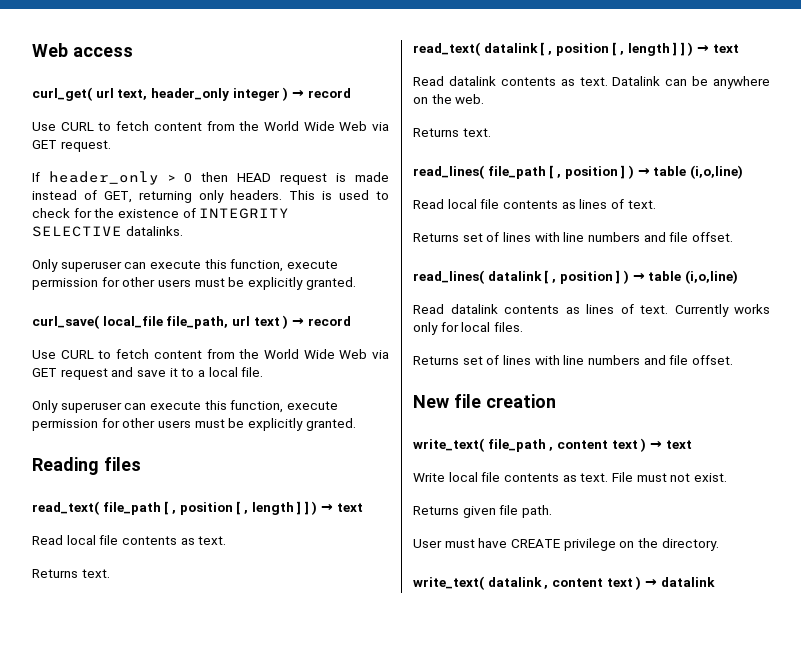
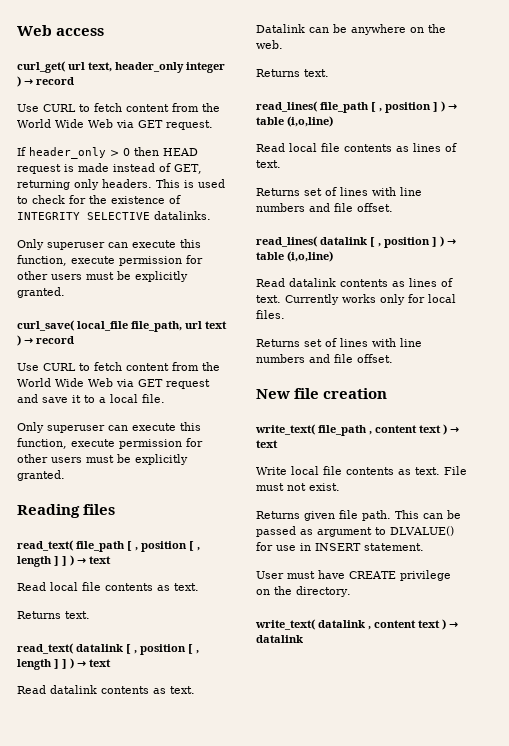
+ This can be passed as argument to DLVALUE() for use in INSERT statement.

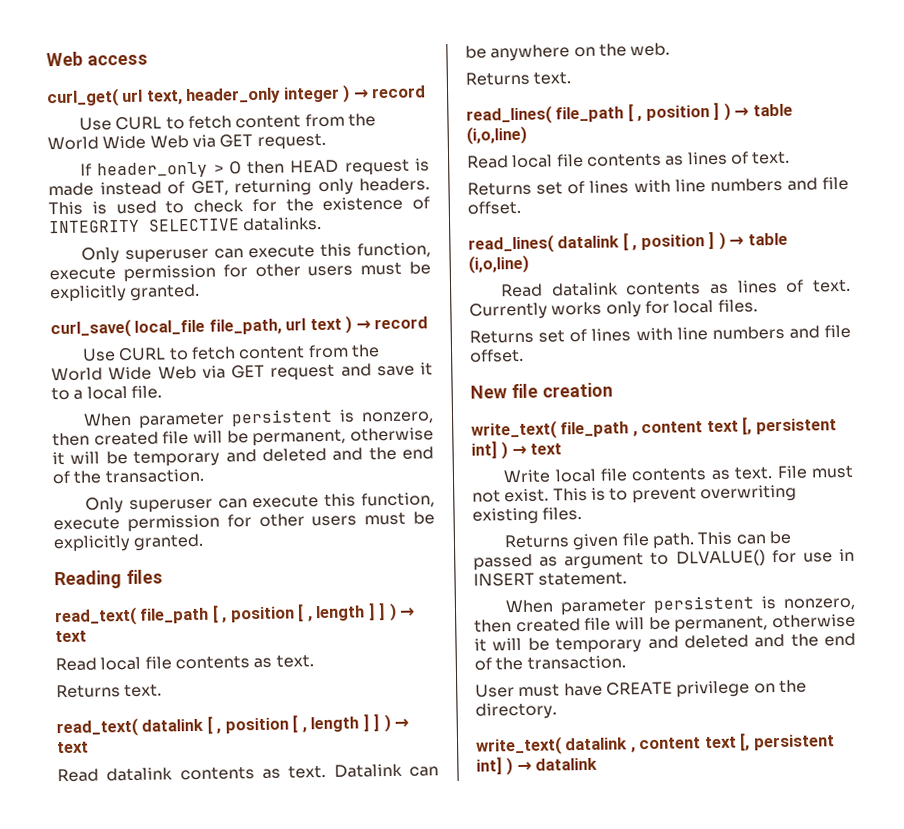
  Use CURL to fetch content from the World Wide Web via GET request and save it to a local file.
+ When parameter persistent is nonzero, then created file will be permanent, otherwise it will be temporary and deleted and the end of the transaction.
- write_text( file_path , content text ) → text
+ write_text( file_path , content text [, persistent int] ) → text
+ This is to prevent overwriting existing files.
  This can be passed as argument to DLVALUE() for use in INSERT statement.
+ When parameter persistent is nonzero, then created file will be permanent, otherwise it will be temporary and deleted and the end of the transaction.
- write_text( datalink , content text ) → datalink
+ write_text( datalink , content text [, persistent int] ) → datalink

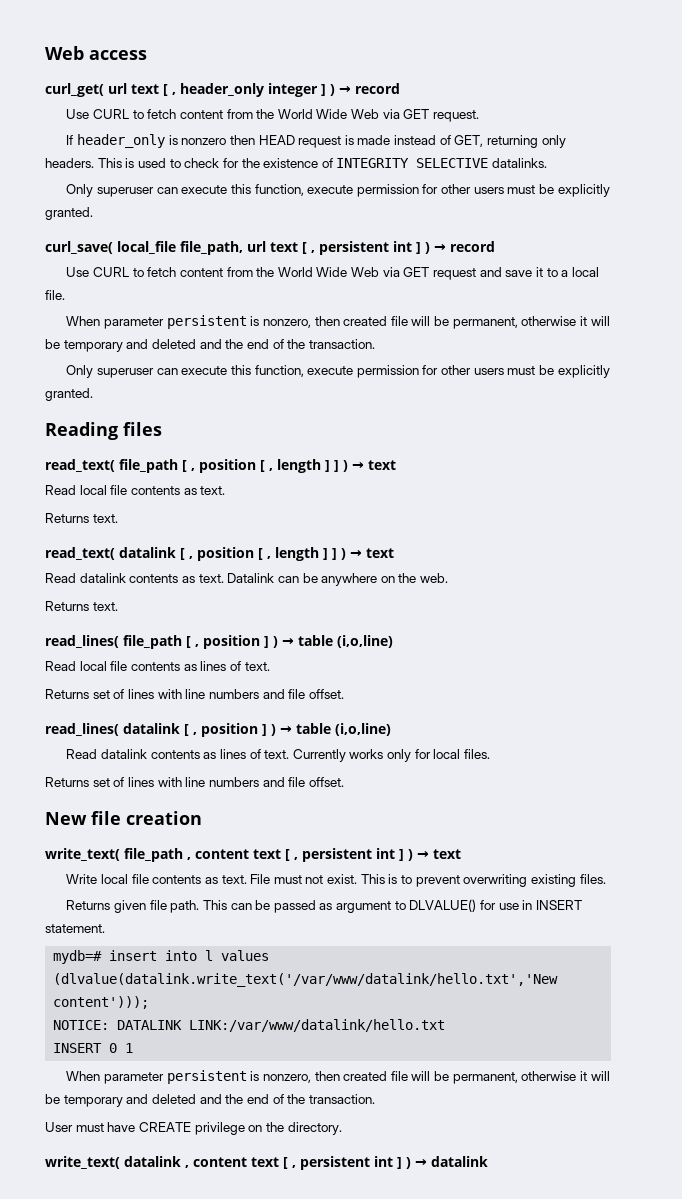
- curl_get( url text, header_only integer ) → record
+ curl_get( url text [ , header_only integer ] ) → record
- If header_only > 0 then HEAD request is made instead of GET, returning only headers.
+ If header_only is nonzero then HEAD request is made instead of GET, returning only headers.
- curl_save( local_file file_path, url text ) → record
+ curl_save( local_file file_path, url text [ , persistent int ] ) → record
- write_text( file_path , content text [, persistent int] ) → text
+ write_text( file_path , content text [ , persistent int ] ) → text
+ mydb=# insert into l values (dlvalue(datalink.write_text('/var/www/datalink/hello.txt','New content')));
+ NOTICE: DATALINK LINK:/var/www/datalink/hello.txt
+ INSERT 0 1
- write_text( datalink , content text [, persistent int] ) → datalink
+ write_text( datalink , content text [ , persistent int ] ) → datalink

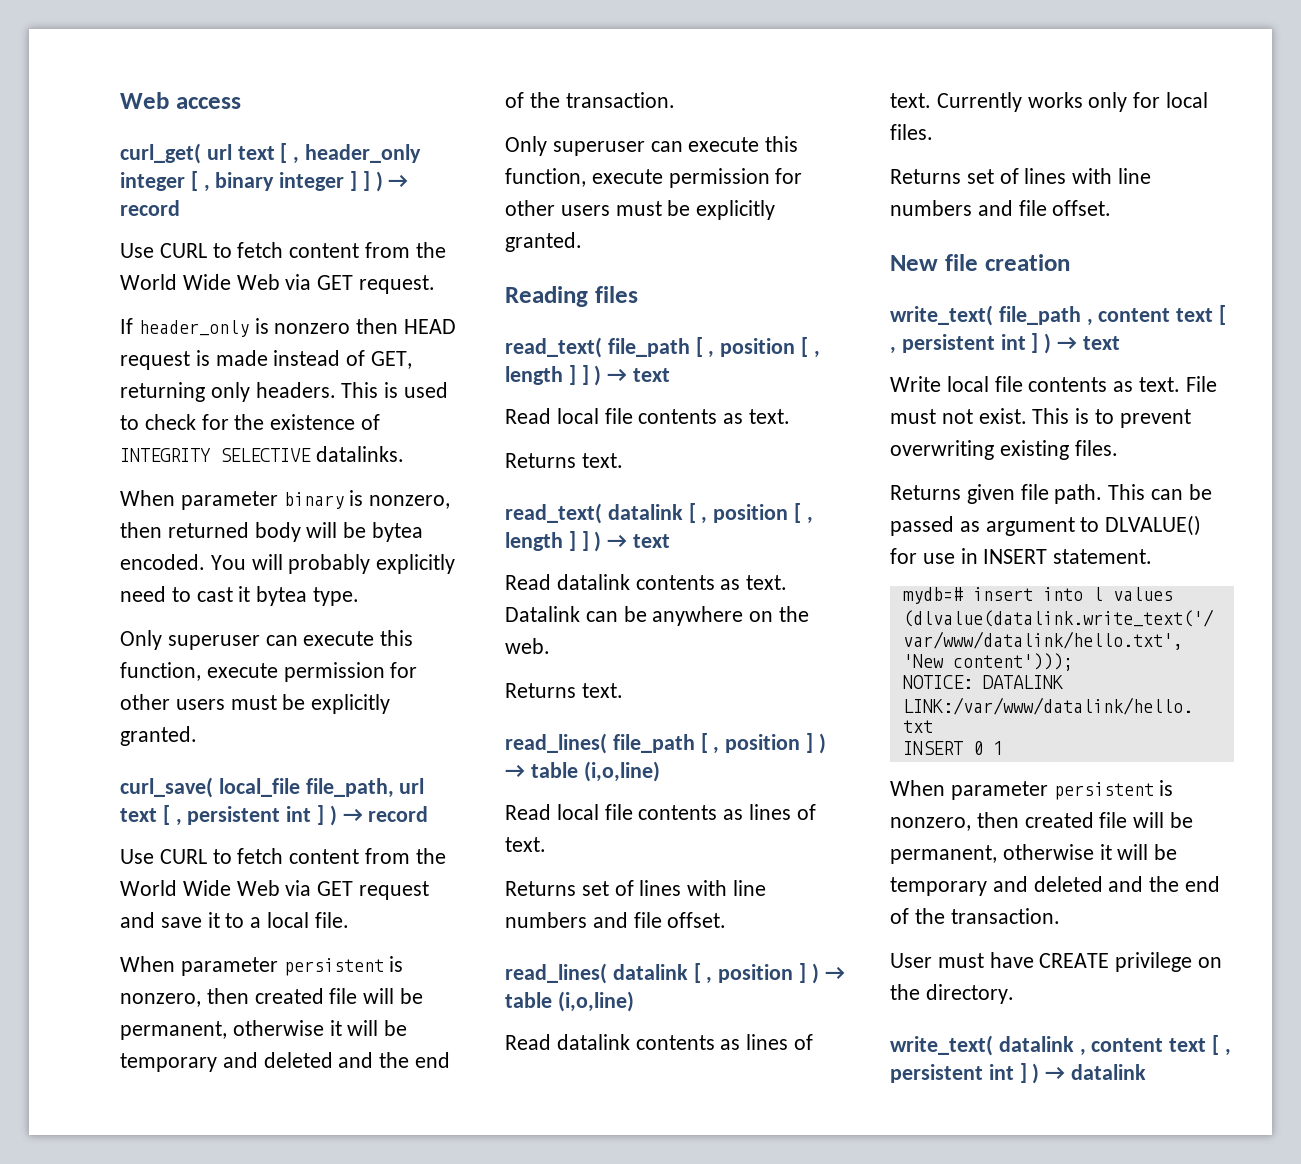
- curl_get( url text [ , header_only integer ] ) → record
+ curl_get( url text [ , header_only integer [ , binary integer ] ] ) → record
+ When parameter binary is nonzero, then returned body will be bytea encoded. You will probably explicitly need to cast it bytea type.

